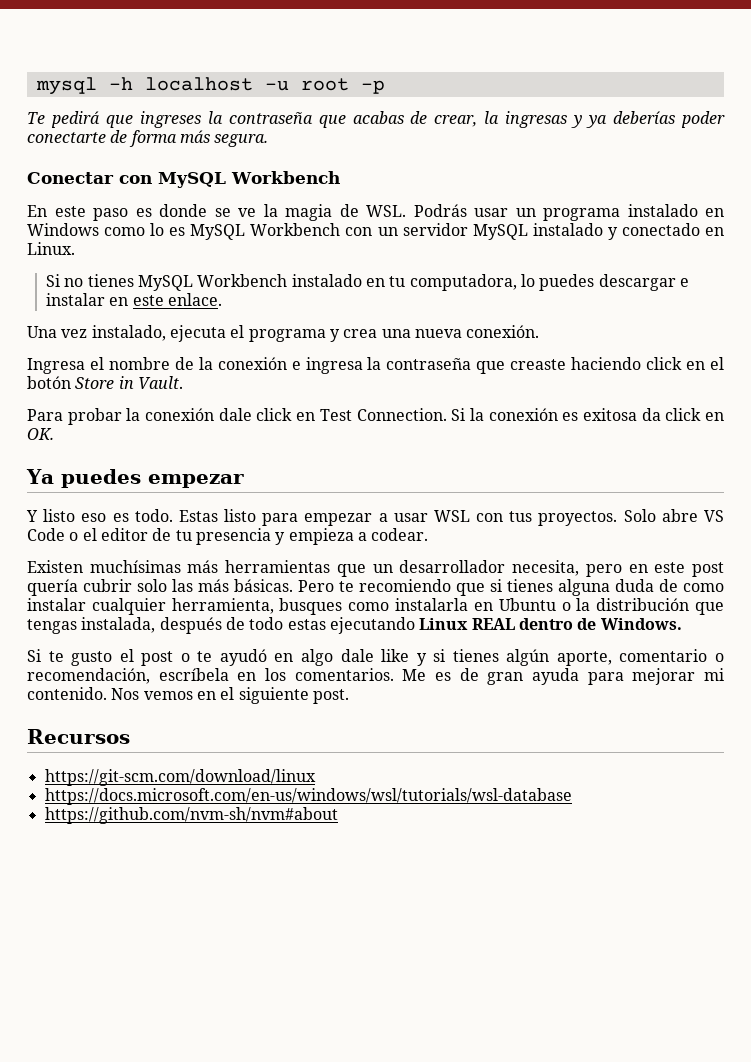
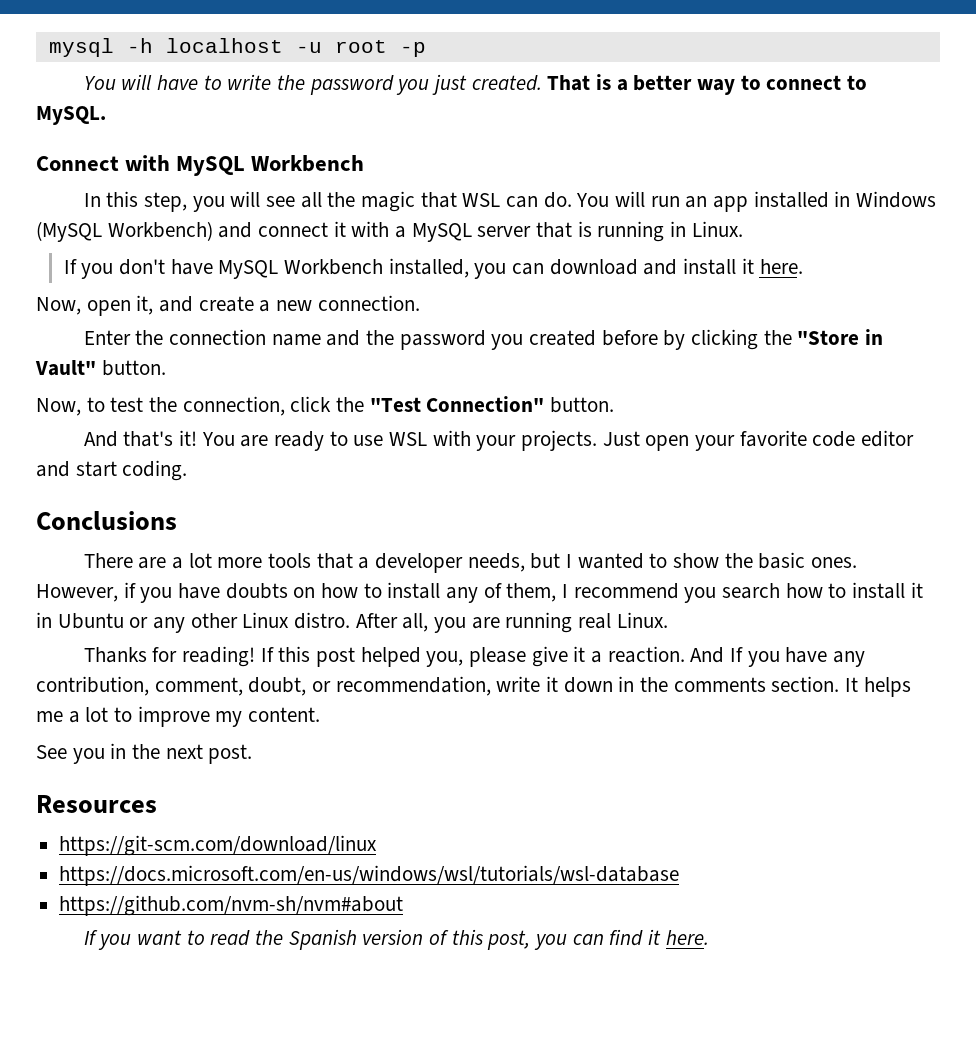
- Te pedirá que ingreses la contraseña que acabas de crear, la ingresas y ya deberías poder conectarte de forma más segura.
- Conectar con MySQL Workbench
- En este paso es donde se ve la magia de WSL. Podrás usar un programa instalado en Windows como lo es MySQL Workbench con un servidor MySQL instalado y conectado en Linux.
- Si no tienes MySQL Workbench instalado en tu computadora, lo puedes descargar e instalar en este enlace.
- Una vez instalado, ejecuta el programa y crea una nueva conexión.
- Ingresa el nombre de la conexión e ingresa la contraseña que creaste haciendo click en el botón Store in Vault.
- Para probar la conexión dale click en Test Connection. Si la conexión es exitosa da click en OK.
- Ya puedes empezar
- Y listo eso es todo. Estas listo para empezar a usar WSL con tus proyectos. Solo abre VS Code o el editor de tu presencia y empieza a codear.
- Existen muchísimas más herramientas que un desarrollador necesita, pero en este post quería cubrir solo las más básicas. Pero te recomiendo que si tienes alguna duda de como instalar cualquier herramienta, busques como instalarla en Ubuntu o la distribución que tengas instalada, después de todo estas ejecutando Linux REAL dentro de Windows.
- Si te gusto el post o te ayudó en algo dale like y si tienes algún aporte, comentario o recomendación, escríbela en los comentarios. Me es de gran ayuda para mejorar mi contenido. Nos vemos en el siguiente post.
+ You will have to write the password you just created. That is a better way to connect to MySQL.
+ Connect with MySQL Workbench
+ In this step, you will see all the magic that WSL can do. You will run an app installed in Windows (MySQL Workbench) and connect it with a MySQL server that is running in Linux.
+ If you don't have MySQL Workbench installed, you can download and install it here.
+ Now, open it, and create a new connection.
+ Enter the connection name and the password you created before by clicking the "Store in Vault" button.
+ Now, to test the connection, click the "Test Connection" button.
+ And that's it! You are ready to use WSL with your projects. Just open your favorite code editor and start coding.
+ Conclusions
+ There are a lot more tools that a developer needs, but I wanted to show the basic ones. However, if you have doubts on how to install any of them, I recommend you search how to install it in Ubuntu or any other Linux distro. After all, you are running real Linux.
+ Thanks for reading! If this post helped you, please give it a reaction. And If you have any contribution, comment, doubt, or recommendation, write it down in the comments section. It helps me a lot to improve my content.
+ See you in the next post.
- Recursos
+ Resources
+ If you want to read the Spanish version of this post, you can find it here.

